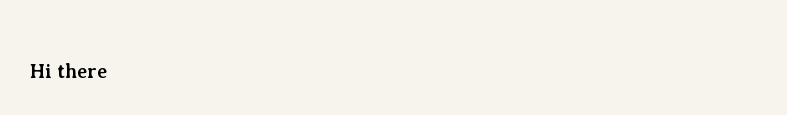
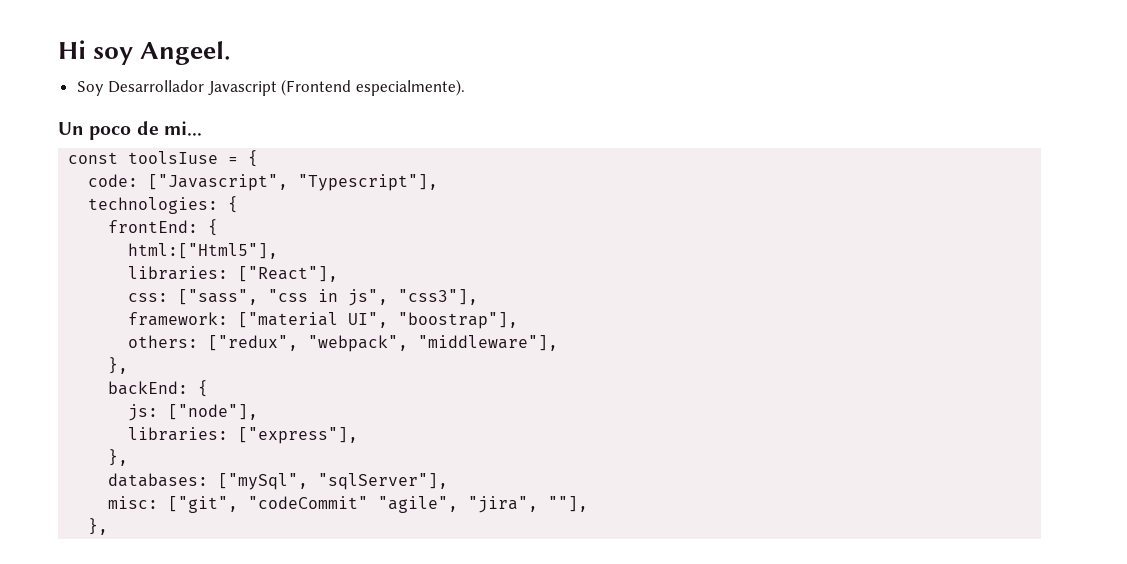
- Hi there
+ Hi soy Angeel.
+ Soy Desarrollador Javascript (Frontend especialmente).
+ Un poco de mi...
+ const toolsIuse = {
+ code: ["Javascript", "Typescript"],
+ technologies: {
+ frontEnd: {
+ html:["Html5"],
+ libraries: ["React"],
+ css: ["sass", "css in js", "css3"],
+ framework: ["material UI", "boostrap"],
+ others: ["redux", "webpack", "middleware"],
+ },
+ backEnd: {
+ js: ["node"],
+ libraries: ["express"],
+ },
+ databases: ["mySql", "sqlServer"],
+ misc: ["git", "codeCommit" "agile", "jira", ""],
+ },

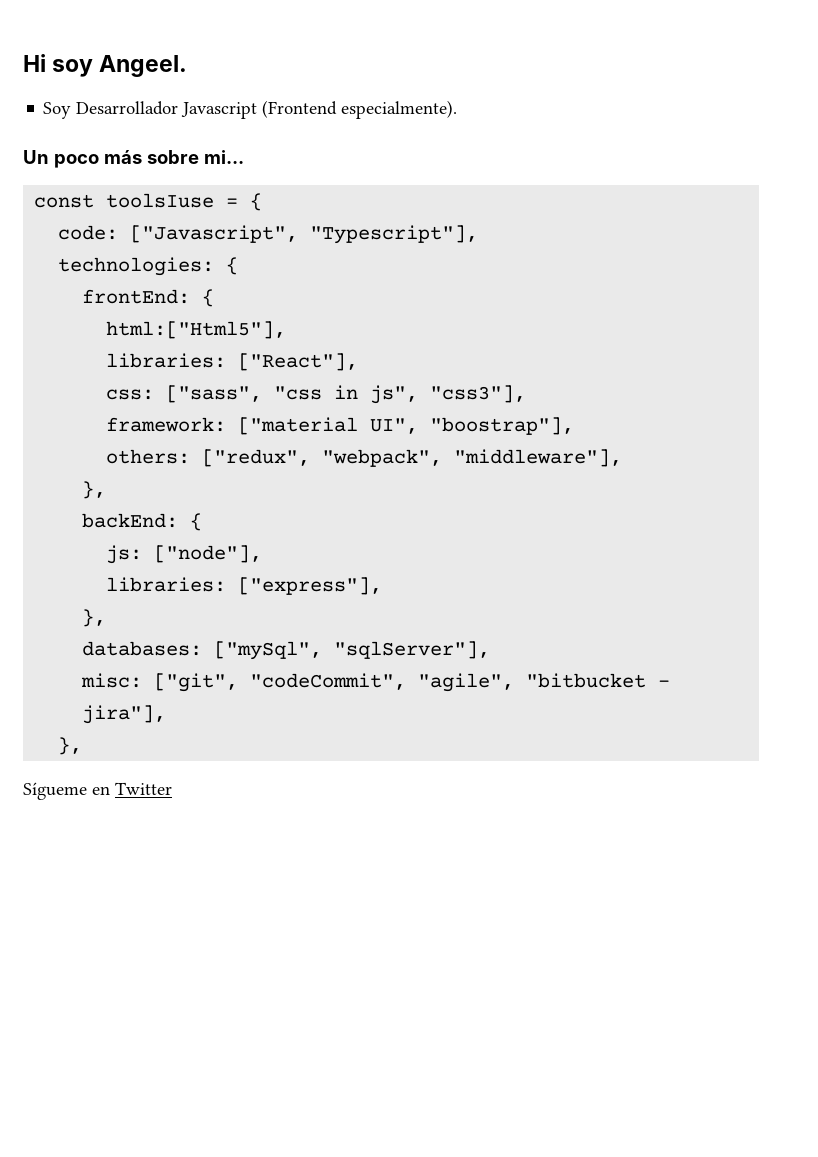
- Un poco de mi...
+ Un poco más sobre mi...
- misc: ["git", "codeCommit" "agile", "jira", ""],
+ misc: ["git", "codeCommit", "agile", "bitbucket - jira"],
  },
+ Sígueme en Twitter

